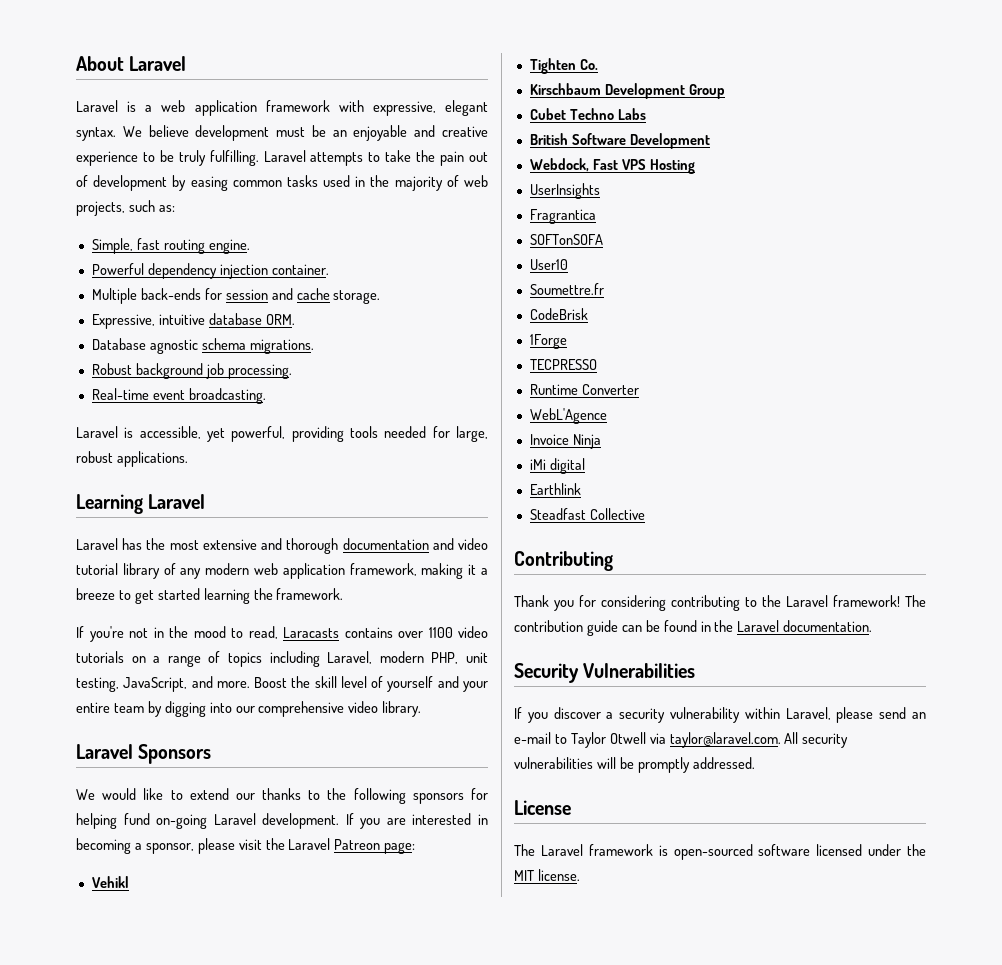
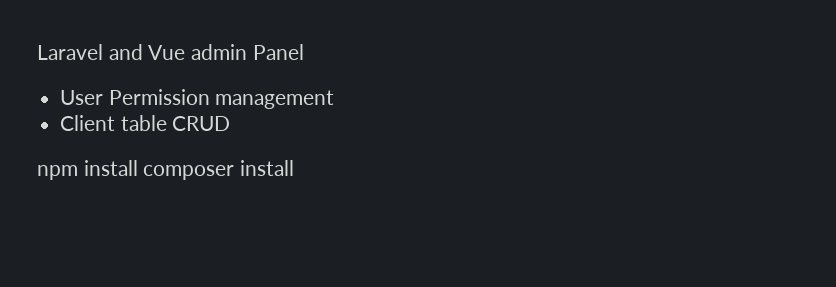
- About Laravel
- Laravel is a web application framework with expressive, elegant syntax. We believe development must be an enjoyable and creative experience to be truly fulfilling. Laravel attempts to take the pain out of development by easing common tasks used in the majority of web projects, such as:
- Simple, fast routing engine.
- Powerful dependency injection container.
- Multiple back-ends for session and cache storage.
- Expressive, intuitive database ORM.
- Database agnostic schema migrations.
- Robust background job processing.
- Real-time event broadcasting.
- Laravel is accessible, yet powerful, providing tools needed for large, robust applications.
- Learning Laravel
- Laravel has the most extensive and thorough documentation and video tutorial library of any modern web application framework, making it a breeze to get started learning the framework.
- If you're not in the mood to read, Laracasts contains over 1100 video tutorials on a range of topics including Laravel, modern PHP, unit testing, JavaScript, and more. Boost the skill level of yourself and your entire team by digging into our comprehensive video library.
- Laravel Sponsors
- We would like to extend our thanks to the following sponsors for helping fund on-going Laravel development. If you are interested in becoming a sponsor, please visit the Laravel Patreon page:
- Vehikl
- Tighten Co.
- Kirschbaum Development Group
- Cubet Techno Labs
- British Software Development
- Webdock, Fast VPS Hosting
- UserInsights
- Fragrantica
- SOFTonSOFA
- User10
- Soumettre.fr
- CodeBrisk
- 1Forge
- TECPRESSO
- Runtime Converter
- WebL'Agence
- Invoice Ninja
- iMi digital
- Earthlink
- Steadfast Collective
- Contributing
- Thank you for considering contributing to the Laravel framework! The contribution guide can be found in the Laravel documentation.
- Security Vulnerabilities
- If you discover a security vulnerability within Laravel, please send an e-mail to Taylor Otwell via taylor@laravel.com. All security vulnerabilities will be promptly addressed.
- License
- The Laravel framework is open-sourced software licensed under the MIT license.
+ Laravel and Vue admin Panel
+ User Permission management
+ Client table CRUD
+ npm install composer install

